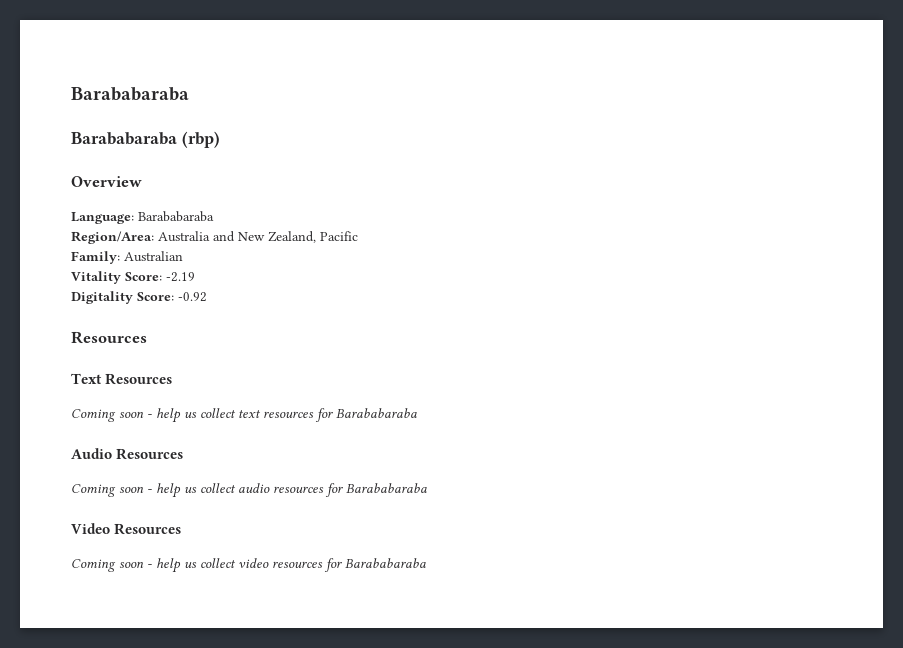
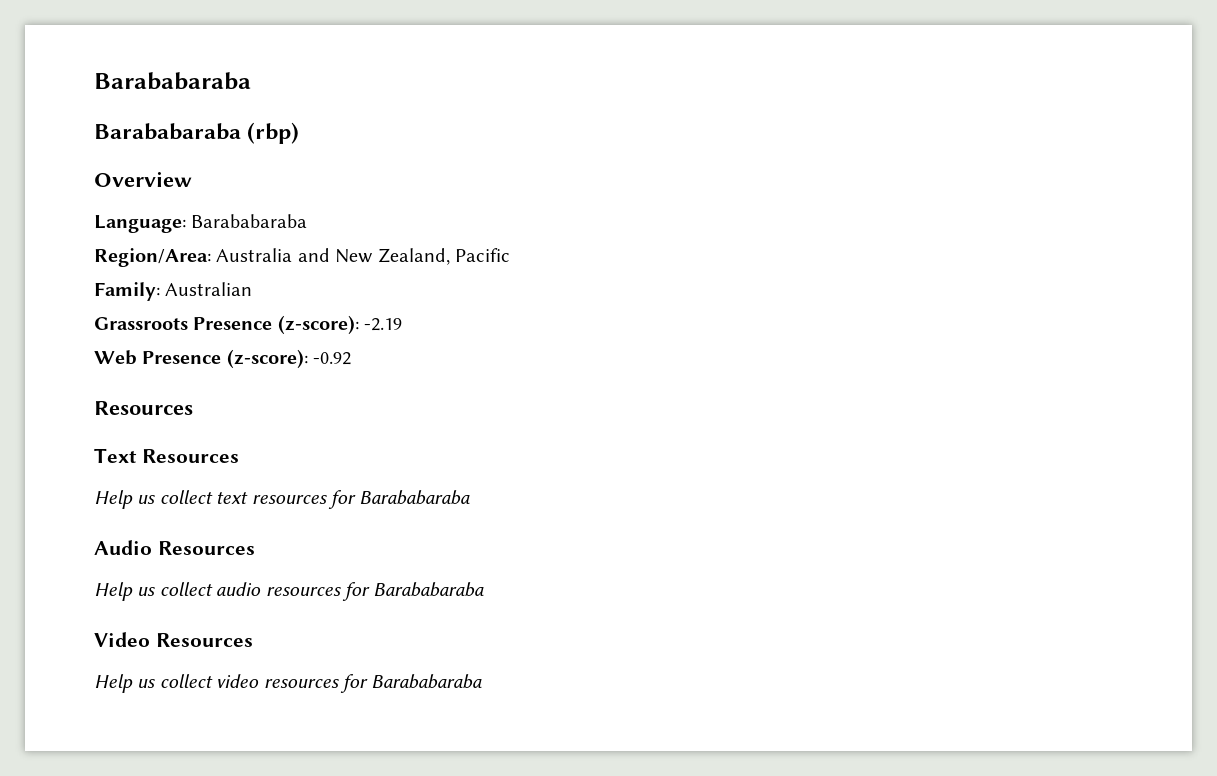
- Vitality Score: -2.19
- Digitality Score: -0.92
+ Grassroots Presence (z-score): -2.19
+ Web Presence (z-score): -0.92
- Coming soon - help us collect text resources for Barababaraba
+ Help us collect text resources for Barababaraba
- Coming soon - help us collect audio resources for Barababaraba
+ Help us collect audio resources for Barababaraba
- Coming soon - help us collect video resources for Barababaraba
+ Help us collect video resources for Barababaraba

